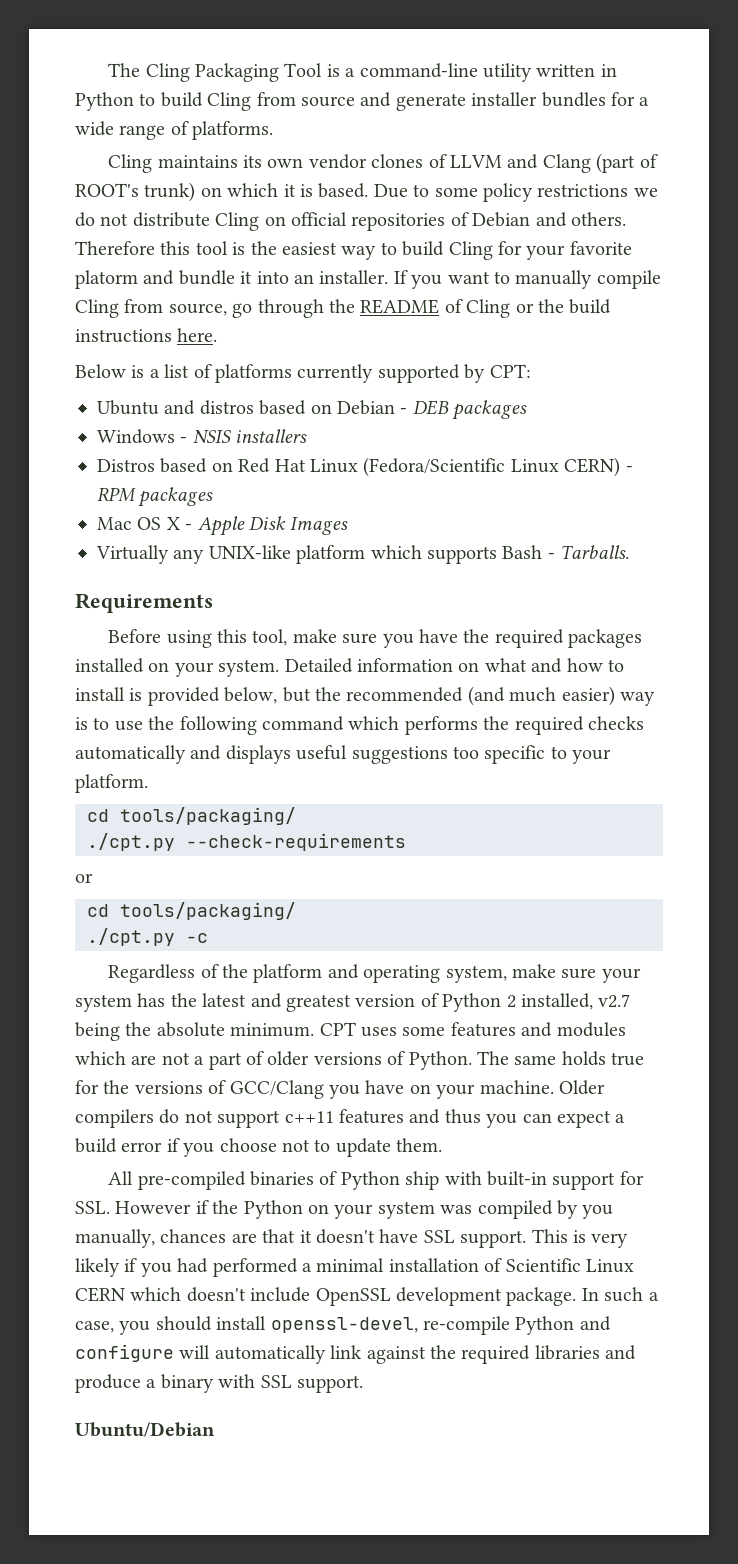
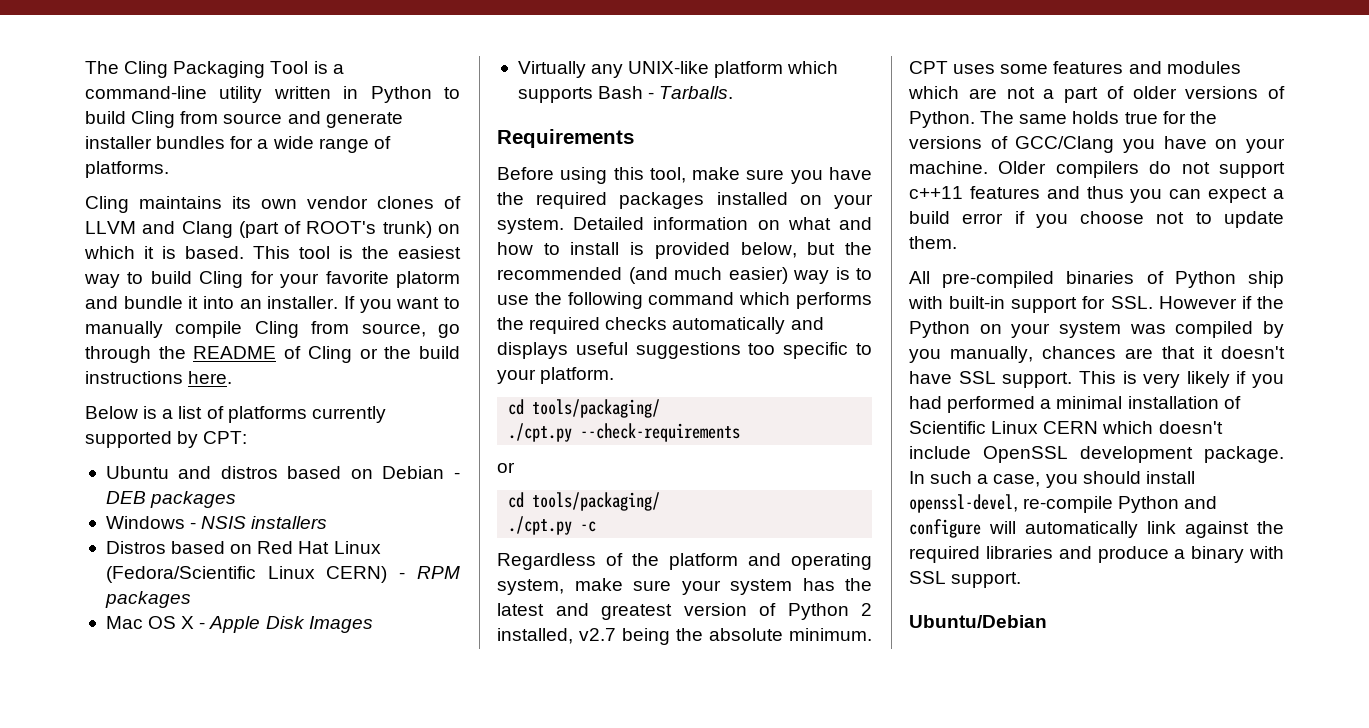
- Due to some policy restrictions we do not distribute Cling on official repositories of Debian and others. Therefore this tool is the easiest way to build Cling for your favorite platorm and bundle it into an installer.
+ This tool is the easiest way to build Cling for your favorite platorm and bundle it into an installer.

